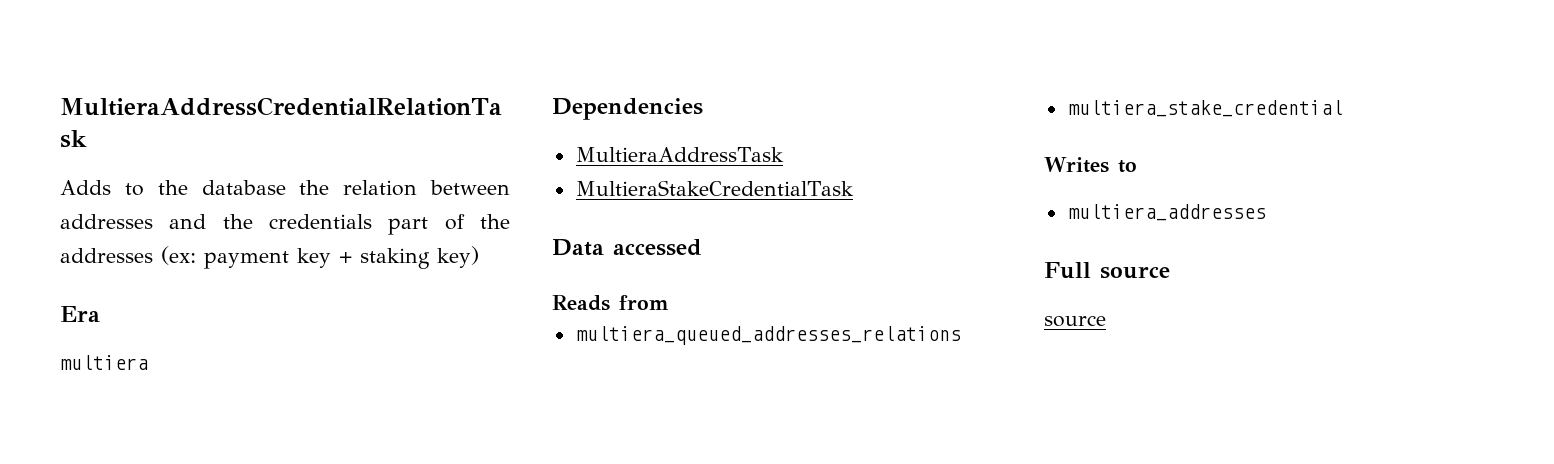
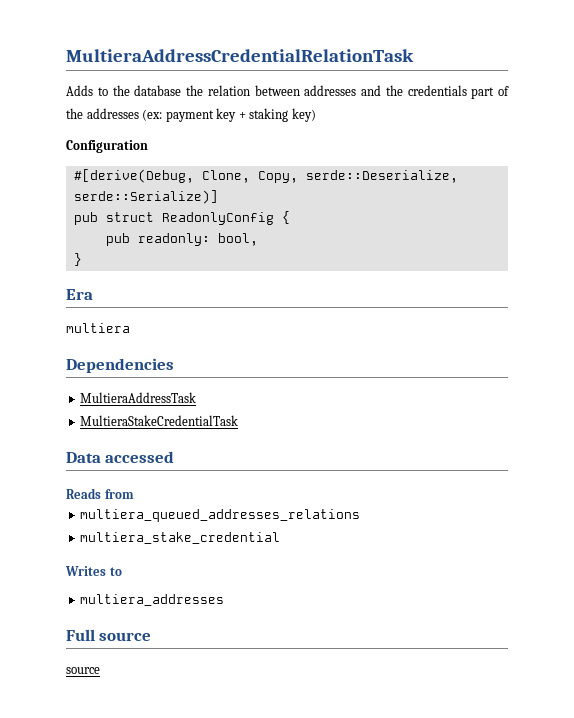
+ Configuration
+ #[derive(Debug, Clone, Copy, serde::Deserialize, serde::Serialize)]
+ pub struct ReadonlyConfig {
+ pub readonly: bool,
+ }

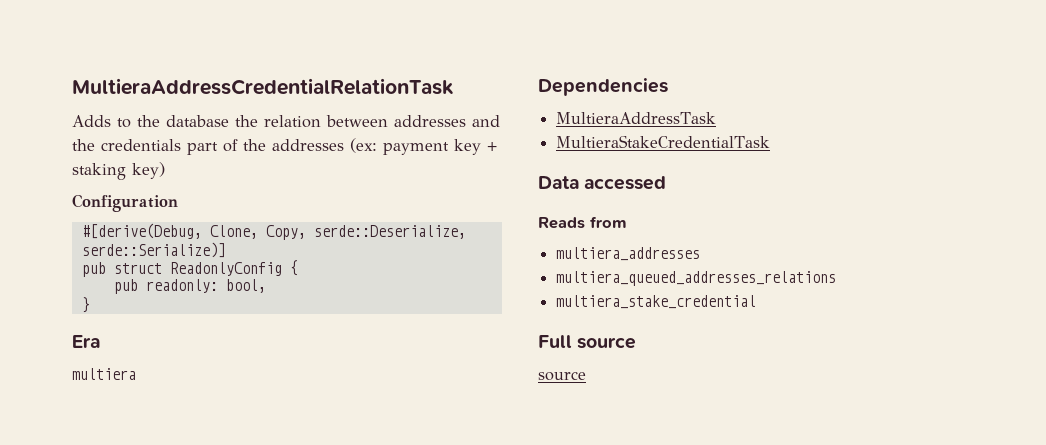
+ multiera_addresses
- Writes to
- multiera_addresses

